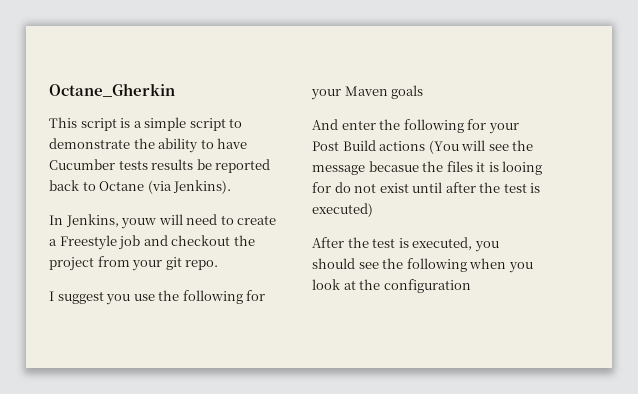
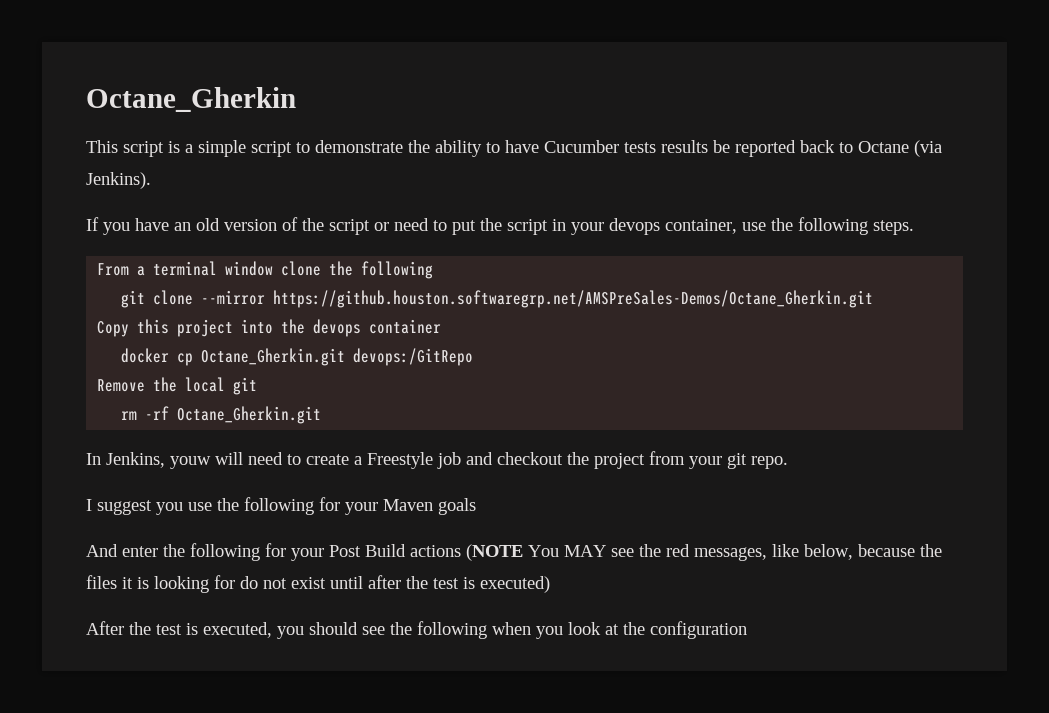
+ If you have an old version of the script or need to put the script in your devops container, use the following steps.
+ From a terminal window clone the following
+ git clone --mirror https://github.houston.softwaregrp.net/AMSPreSales-Demos/Octane_Gherkin.git
+ Copy this project into the devops container
+ docker cp Octane_Gherkin.git devops:/GitRepo
+ Remove the local git
+ rm -rf Octane_Gherkin.git
- And enter the following for your Post Build actions (You will see the message becasue the files it is looing for do not exist until after the test is executed)
+ And enter the following for your Post Build actions (NOTE You MAY see the red messages, like below, because the files it is looking for do not exist until after the test is executed)

